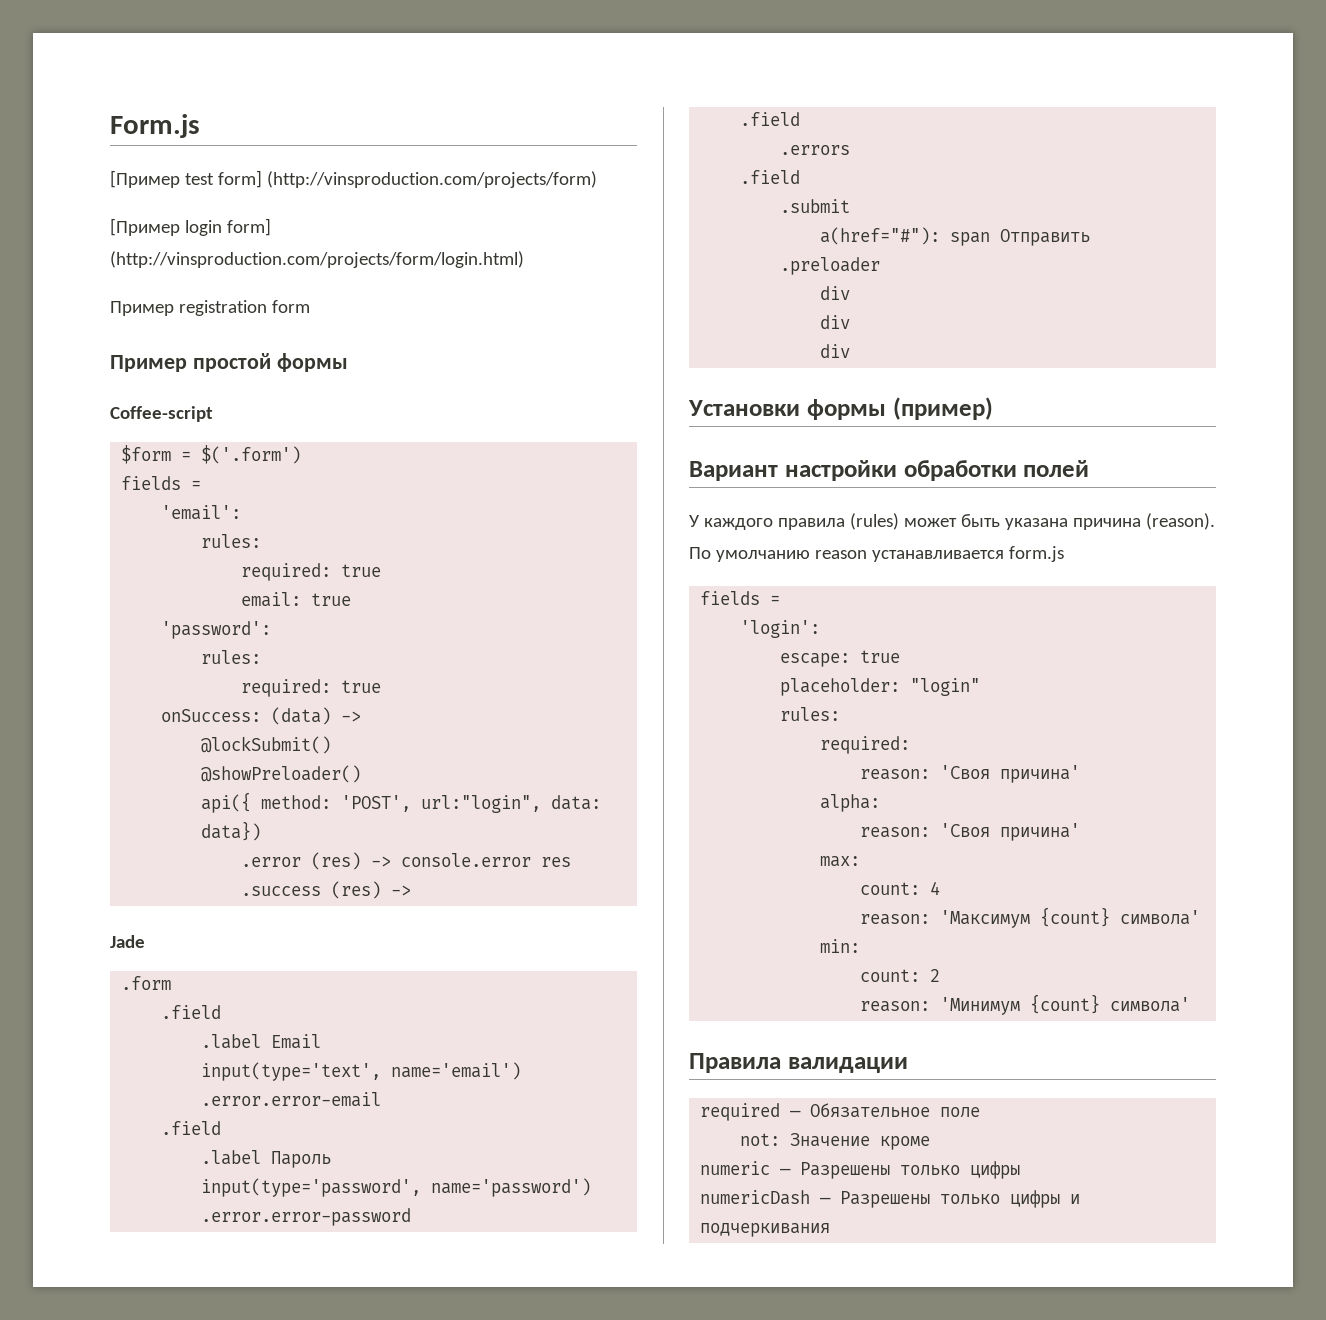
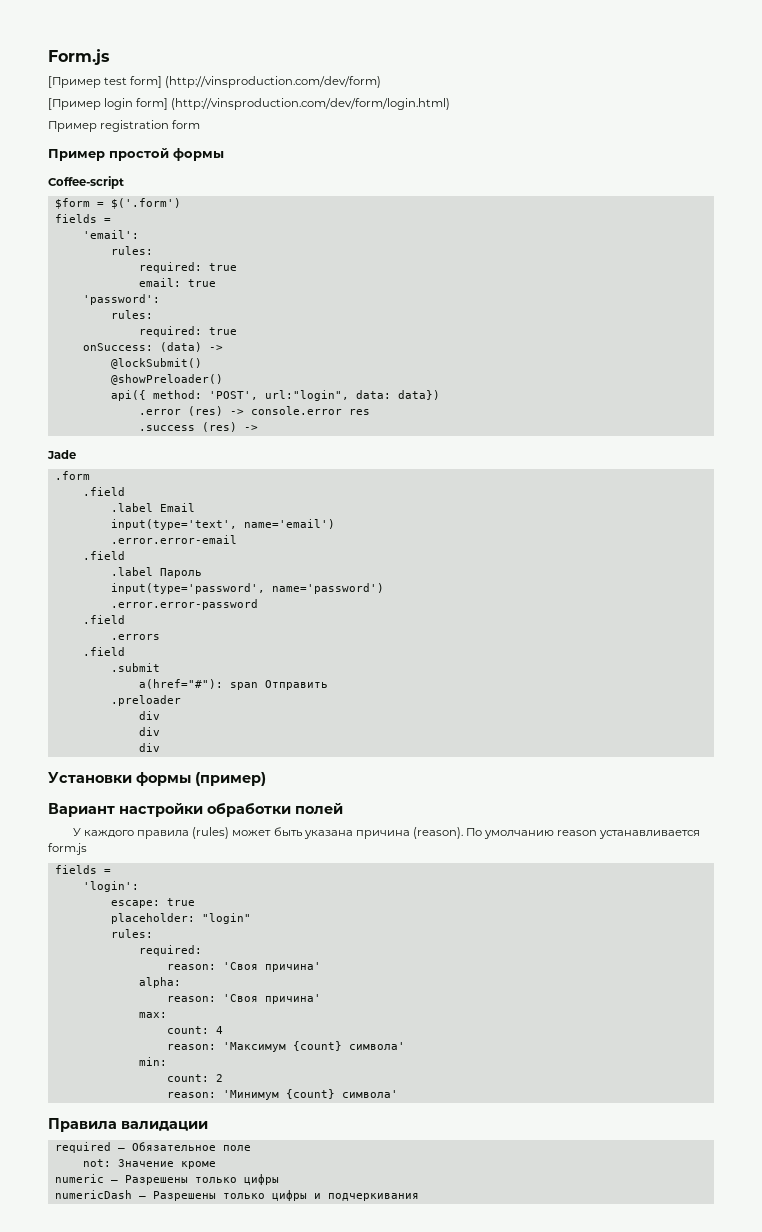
- [Пример test form] (http://vinsproduction.com/projects/form)
+ [Пример test form] (http://vinsproduction.com/dev/form)
- [Пример login form] (http://vinsproduction.com/projects/form/login.html)
+ [Пример login form] (http://vinsproduction.com/dev/form/login.html)

